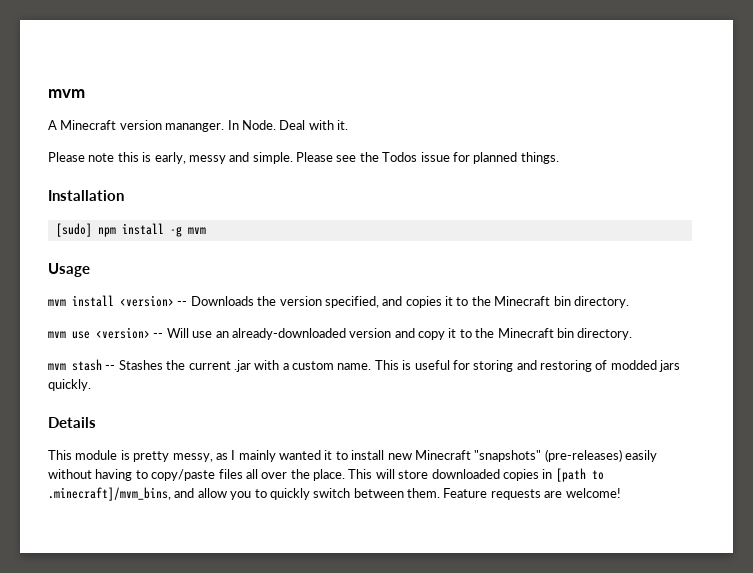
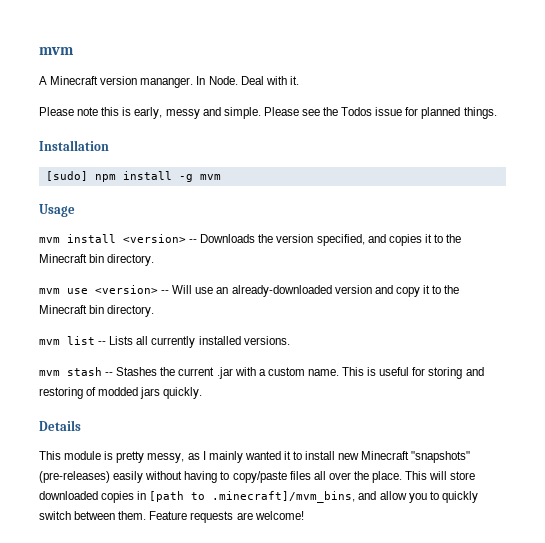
+ mvm list -- Lists all currently installed versions.

